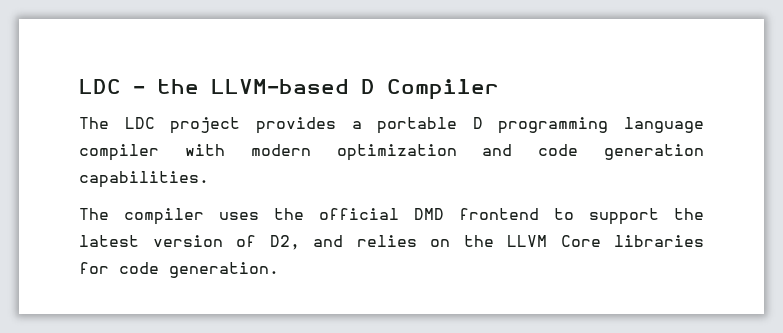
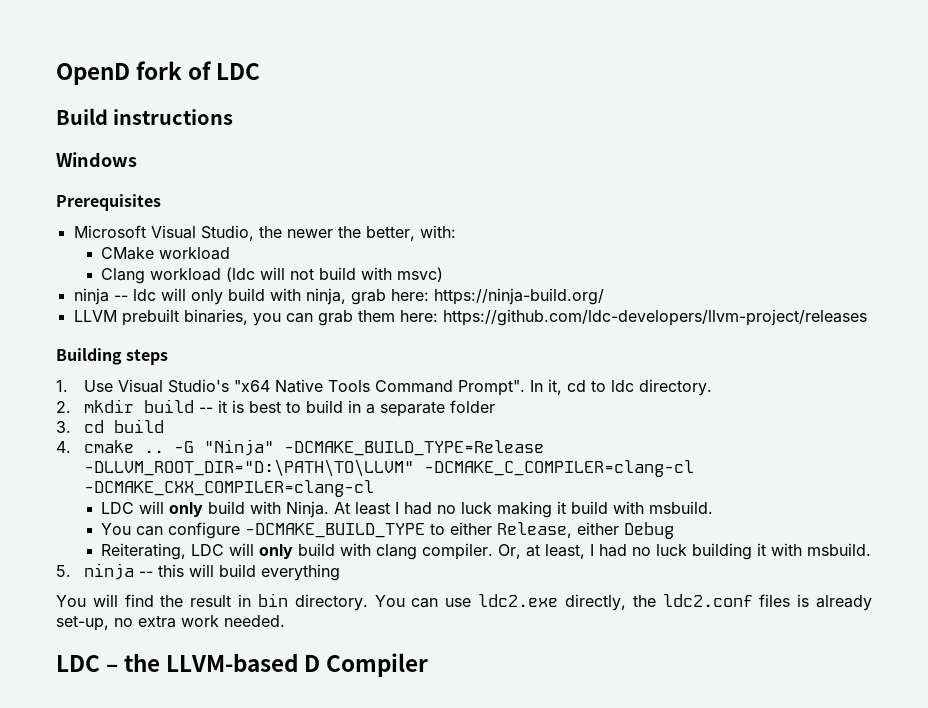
+ OpenD fork of LDC
+ Build instructions
+ Windows
+ Prerequisites
+ Microsoft Visual Studio, the newer the better, with:
+ CMake workload
+ Clang workload (ldc will not build with msvc)
+ ninja -- ldc will only build with ninja, grab here: https://ninja-build.org/
+ LLVM prebuilt binaries, you can grab them here: https://github.com/ldc-developers/llvm-project/releases
+ Building steps
+ 1. Use Visual Studio's "x64 Native Tools Command Prompt". In it, cd to ldc directory.
+ 2. mkdir build -- it is best to build in a separate folder
+ 3. cd build
+ 4. cmake .. -G "Ninja" -DCMAKE_BUILD_TYPE=Release -DLLVM_ROOT_DIR="D:\PATH\TO\LLVM" -DCMAKE_C_COMPILER=clang-cl -DCMAKE_CXX_COMPILER=clang-cl
+ LDC will only build with Ninja. At least I had no luck making it build with msbuild.
+ You can configure -DCMAKE_BUILD_TYPE to either Release, either Debug
+ Reiterating, LDC will only build with clang compiler. Or, at least, I had no luck building it with msbuild.
+ 5. ninja -- this will build everything
+ You will find the result in bin directory. You can use ldc2.exe directly, the ldc2.conf files is already set-up, no extra work needed.
- The LDC project provides a portable D programming language compiler with modern optimization and code generation capabilities.
- The compiler uses the official DMD frontend to support the latest version of D2, and relies on the LLVM Core libraries for code generation.

